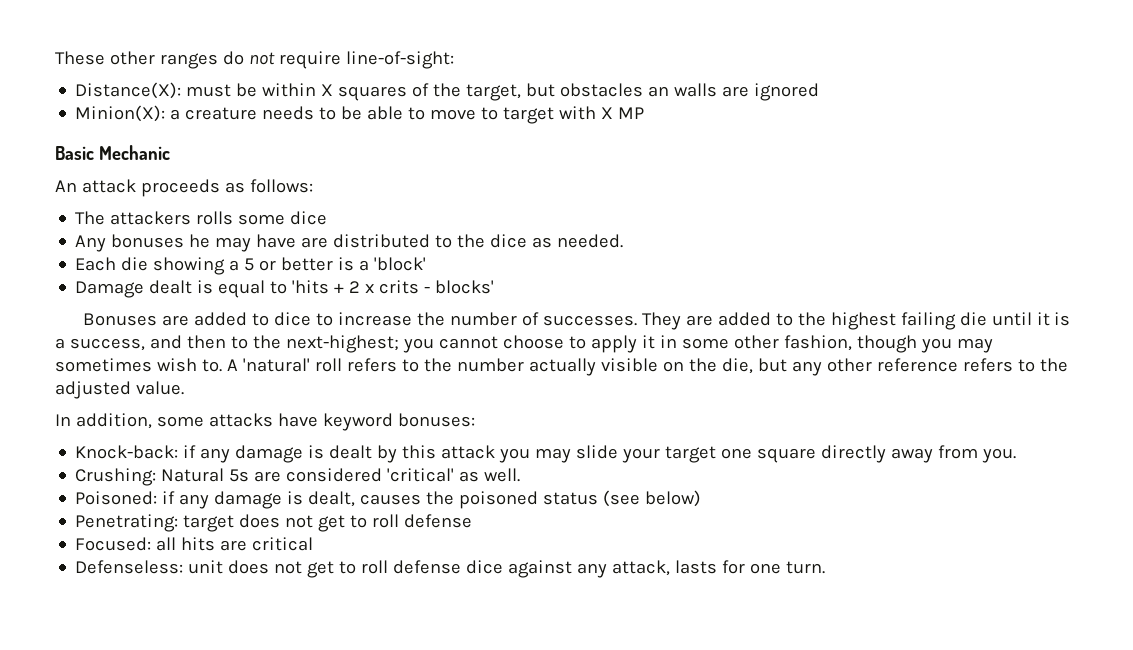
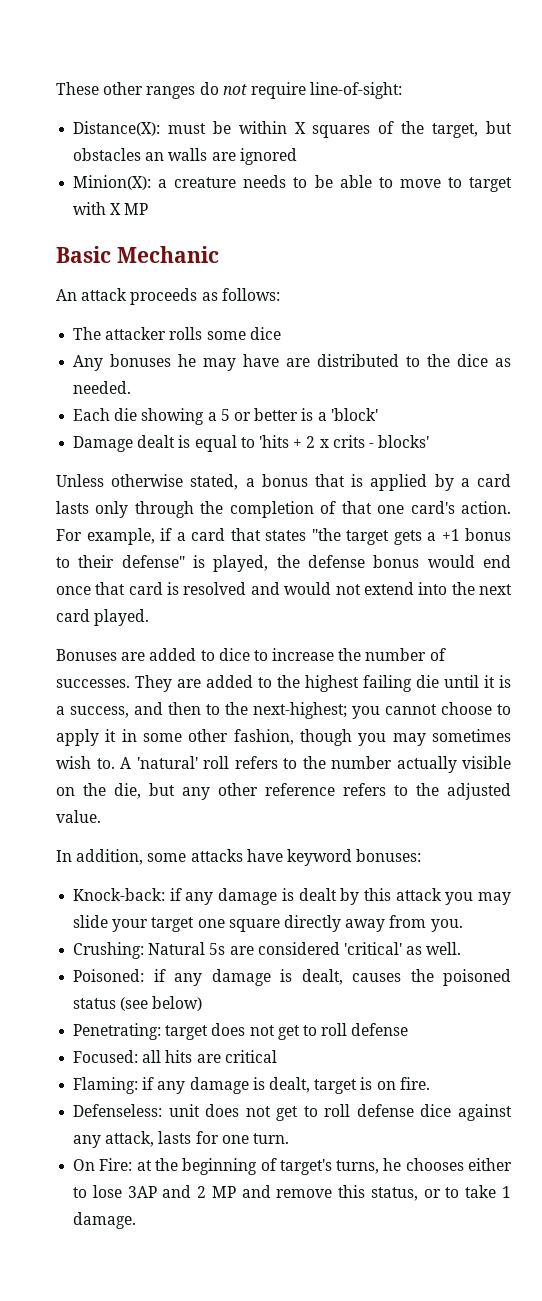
- The attackers rolls some dice
+ The attacker rolls some dice
+ Unless otherwise stated, a bonus that is applied by a card lasts only through the completion of that one card's action. For example, if a card that states "the target gets a +1 bonus to their defense" is played, the defense bonus would end once that card is resolved and would not extend into the next card played.
+ Flaming: if any damage is dealt, target is on fire.
+ On Fire: at the beginning of target's turns, he chooses either to lose 3AP and 2 MP and remove this status, or to take 1 damage.

